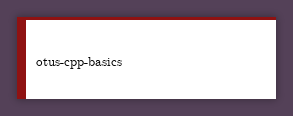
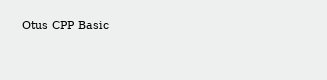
- otus-cpp-basics
+ Otus CPP Basic

